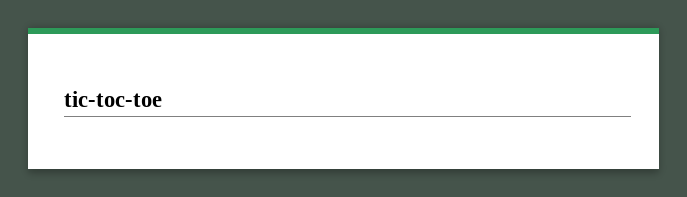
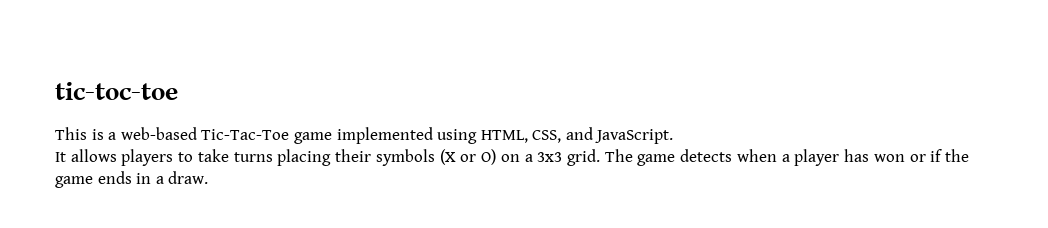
+ This is a web-based Tic-Tac-Toe game implemented using HTML, CSS, and JavaScript.
+ It allows players to take turns placing their symbols (X or O) on a 3x3 grid. The game detects when a player has won or if the game ends in a draw.

